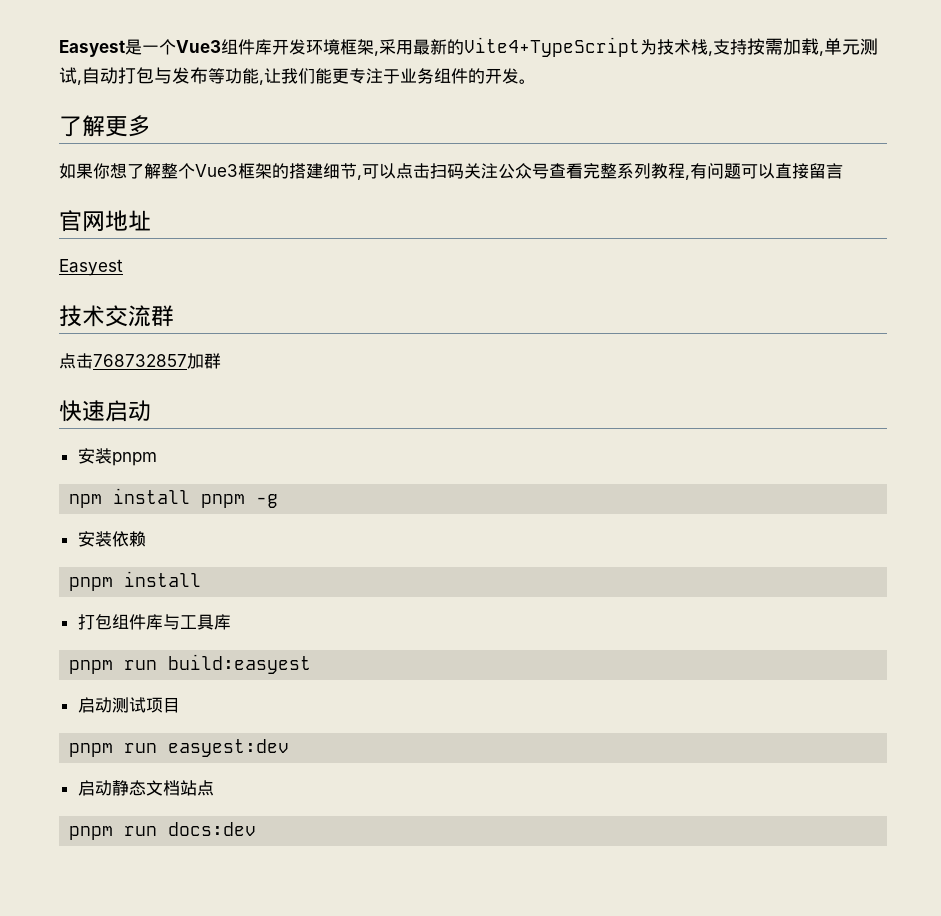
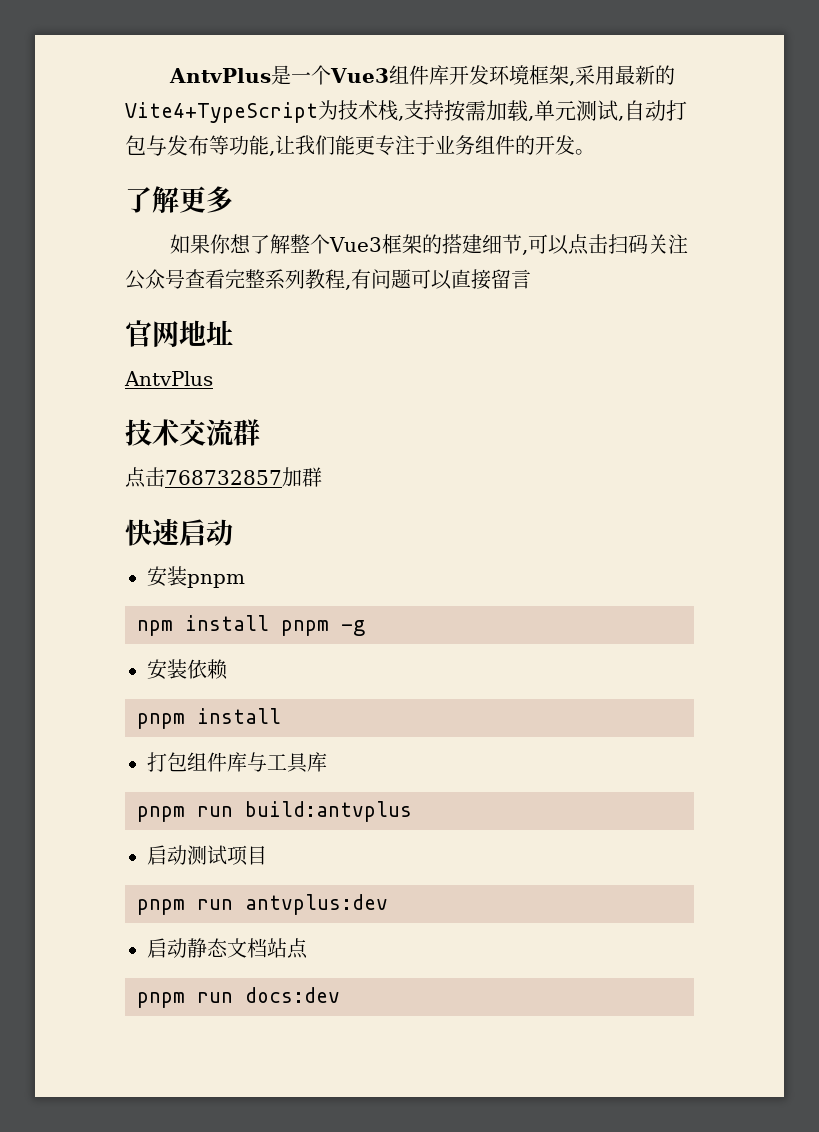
- Easyest是一个Vue3组件库开发环境框架,采用最新的Vite4+TypeScript为技术栈,支持按需加载,单元测试,自动打包与发布等功能,让我们能更专注于业务组件的开发。
+ AntvPlus是一个Vue3组件库开发环境框架,采用最新的Vite4+TypeScript为技术栈,支持按需加载,单元测试,自动打包与发布等功能,让我们能更专注于业务组件的开发。
  官网地址
- Easyest
+ AntvPlus
- pnpm run build:easyest
+ pnpm run build:antvplus
- pnpm run easyest:dev
+ pnpm run antvplus:dev

